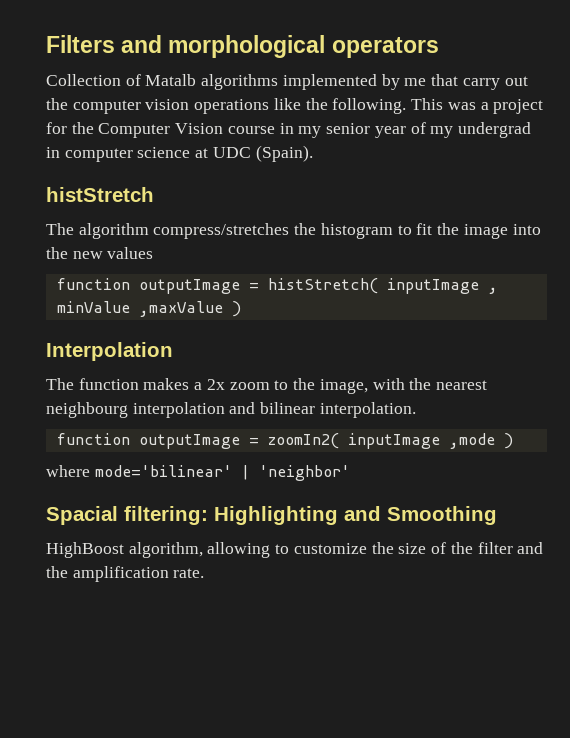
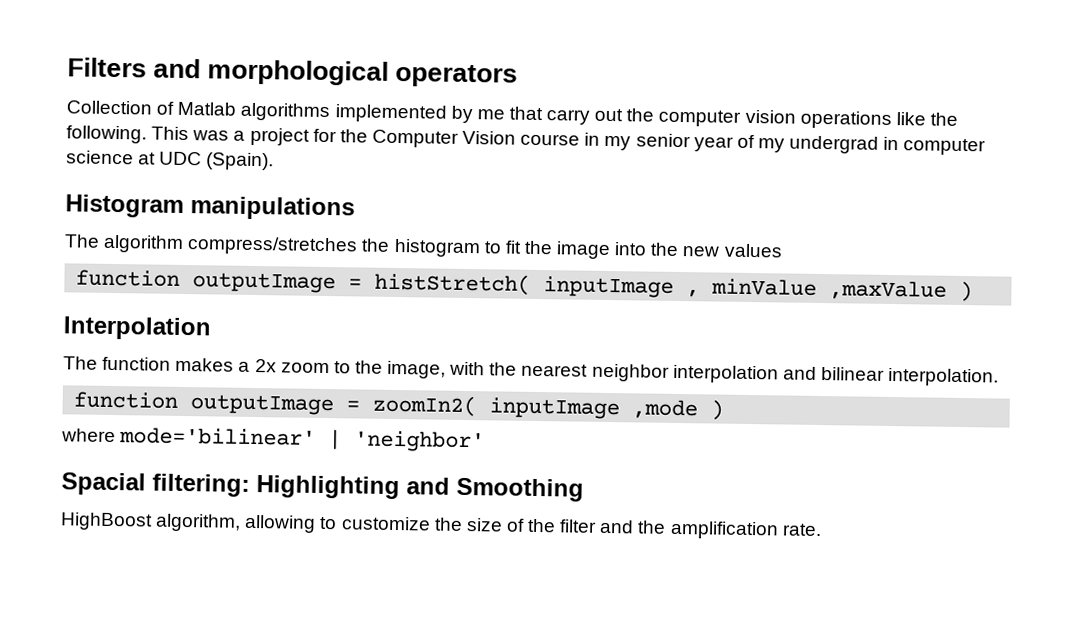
- Collection of Matalb algorithms implemented by me that carry out the computer vision operations like the following.
+ Collection of Matlab algorithms implemented by me that carry out the computer vision operations like the following.
- histStretch
+ Histogram manipulations
- The function makes a 2x zoom to the image, with the nearest neighbourg interpolation and bilinear interpolation.
+ The function makes a 2x zoom to the image, with the nearest neighbor interpolation and bilinear interpolation.

